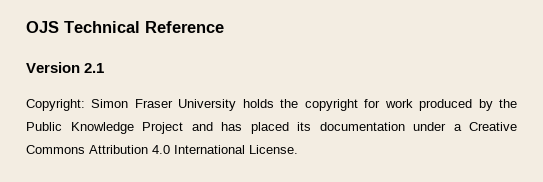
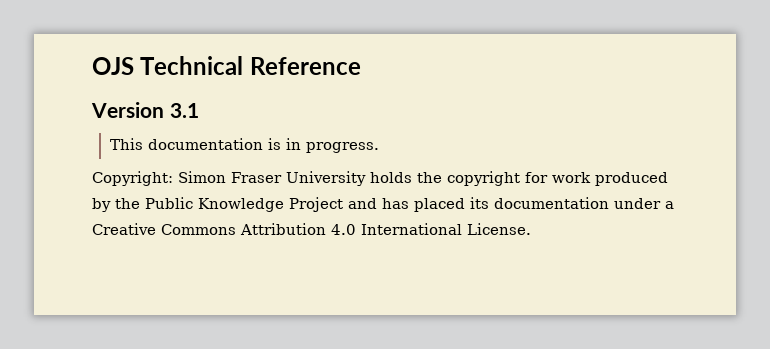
- Version 2.1
+ Version 3.1
+ This documentation is in progress.

